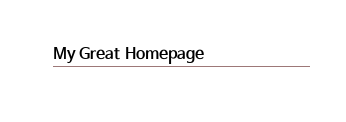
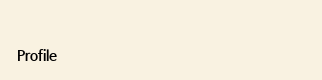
- My Great Homepage
+ Profile

